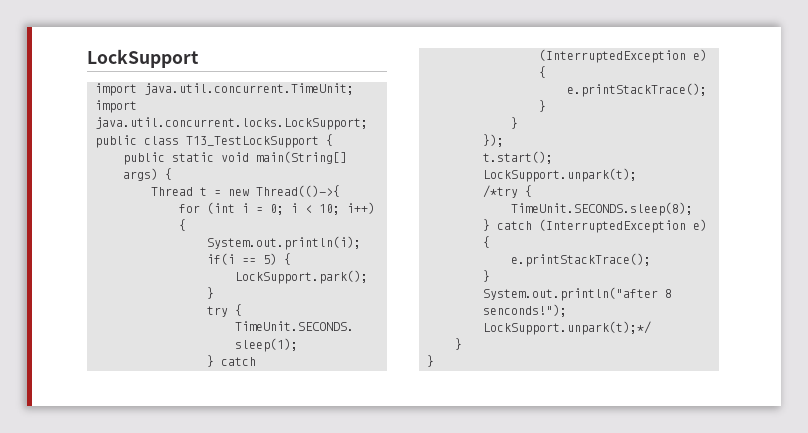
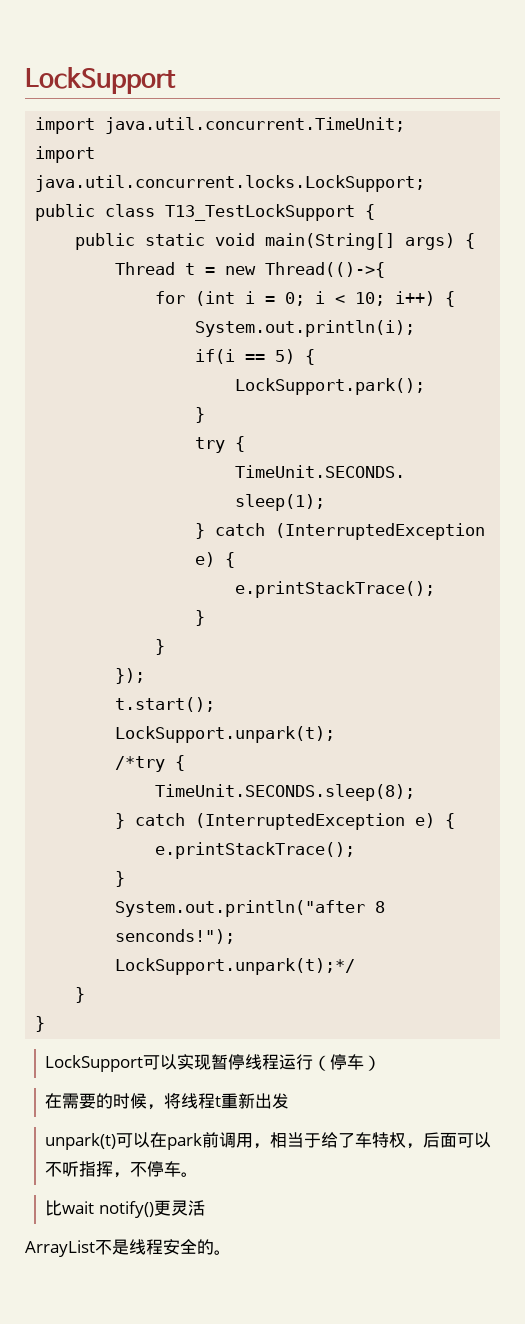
+ LockSupport可以实现暂停线程运行（停车）
+ 在需要的时候，将线程t重新出发
+ unpark(t)可以在park前调用，相当于给了车特权，后面可以不听指挥，不停车。
+ 比wait notify()更灵活
+ ArrayList不是线程安全的。

